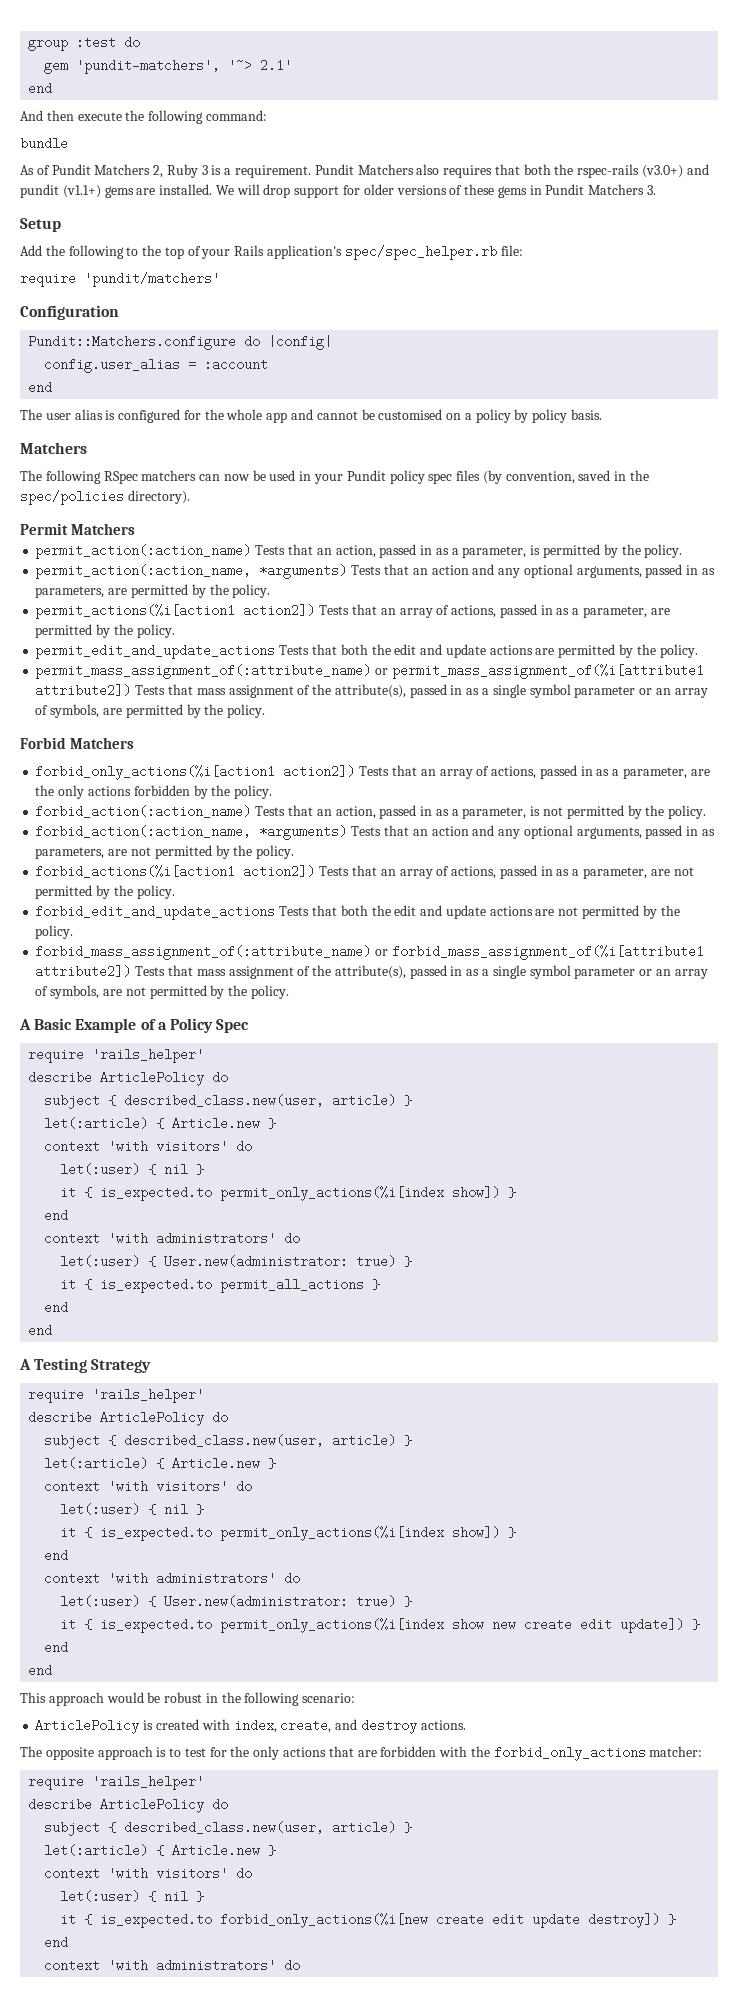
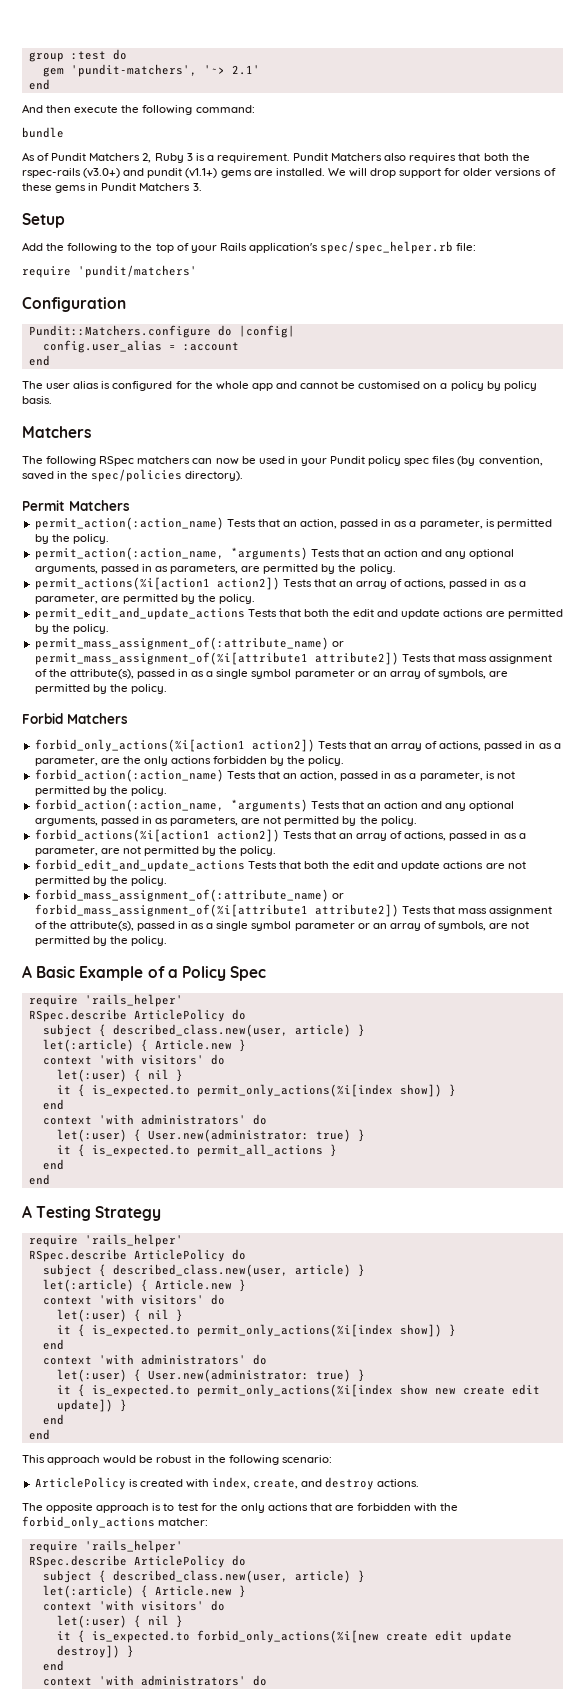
  A Basic Example of a Policy Spec
  require 'rails_helper'
- describe ArticlePolicy do
+ RSpec.describe ArticlePolicy do
  A Testing Strategy
  require 'rails_helper'
- describe ArticlePolicy do
+ RSpec.describe ArticlePolicy do
  The opposite approach is to test for the only actions that are forbidden with the forbid_only_actions matcher:
  require 'rails_helper'
- describe ArticlePolicy do
+ RSpec.describe ArticlePolicy do

